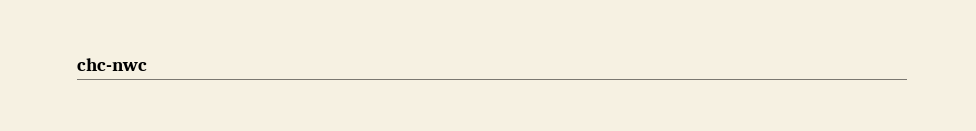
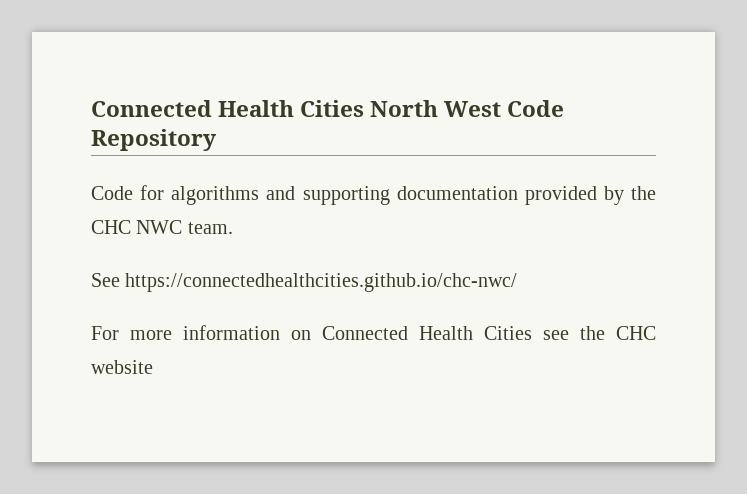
- chc-nwc
+ Connected Health Cities North West Code Repository
+ Code for algorithms and supporting documentation provided by the CHC NWC team.
+ See https://connectedhealthcities.github.io/chc-nwc/
+ For more information on Connected Health Cities see the CHC website

